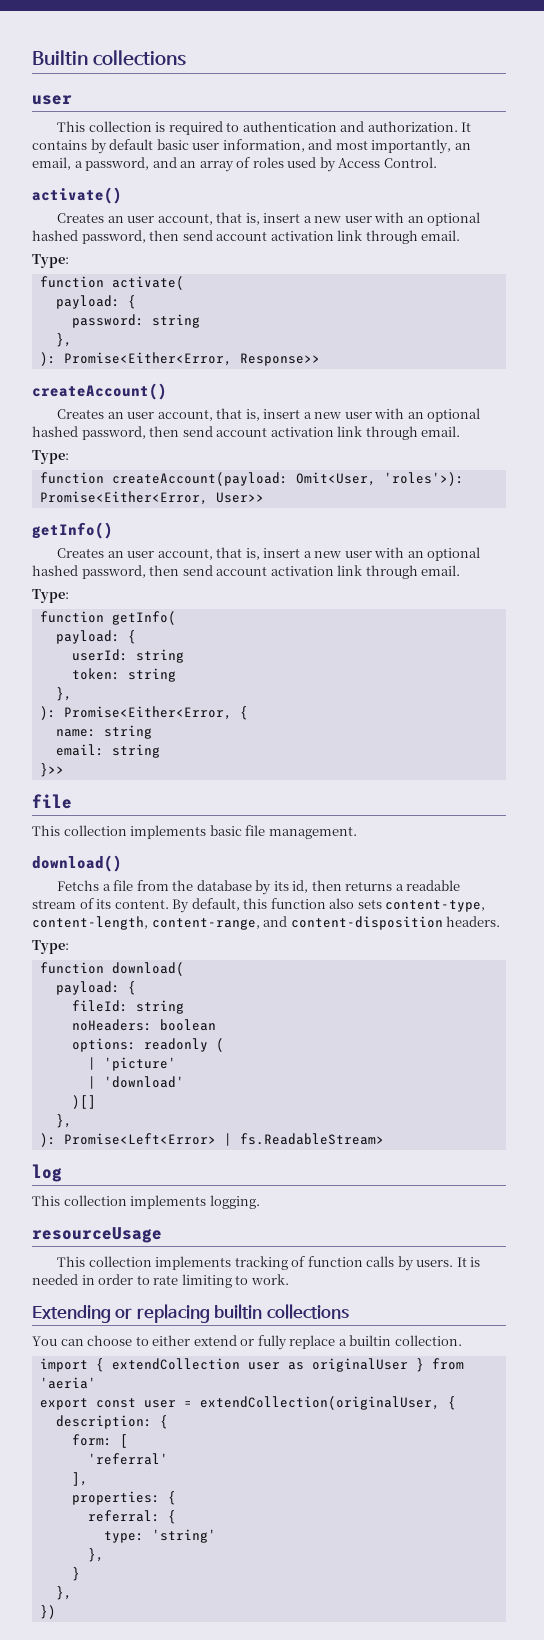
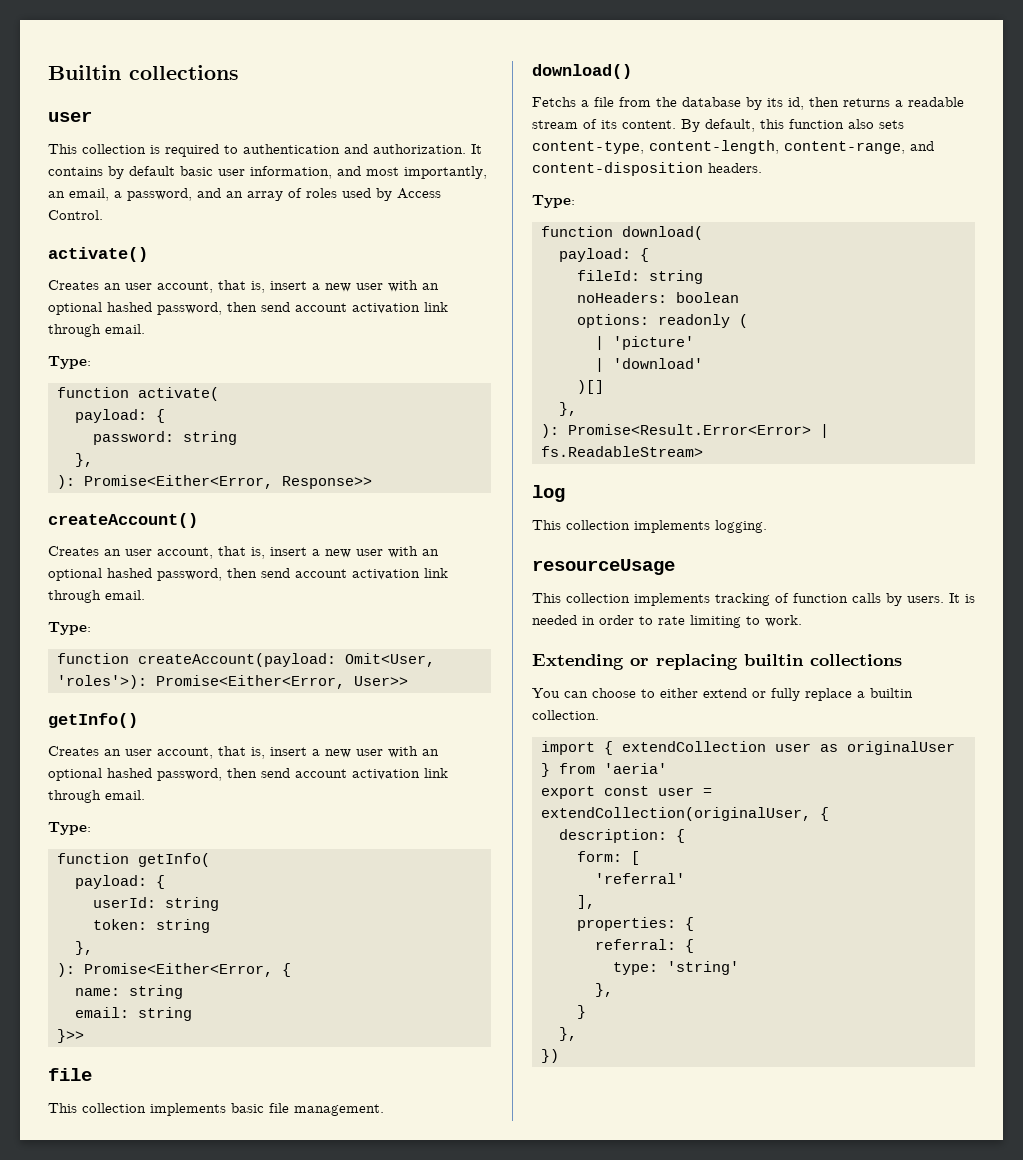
- ): Promise<Left<Error> | fs.ReadableStream>
+ ): Promise<Result.Error<Error> | fs.ReadableStream>

